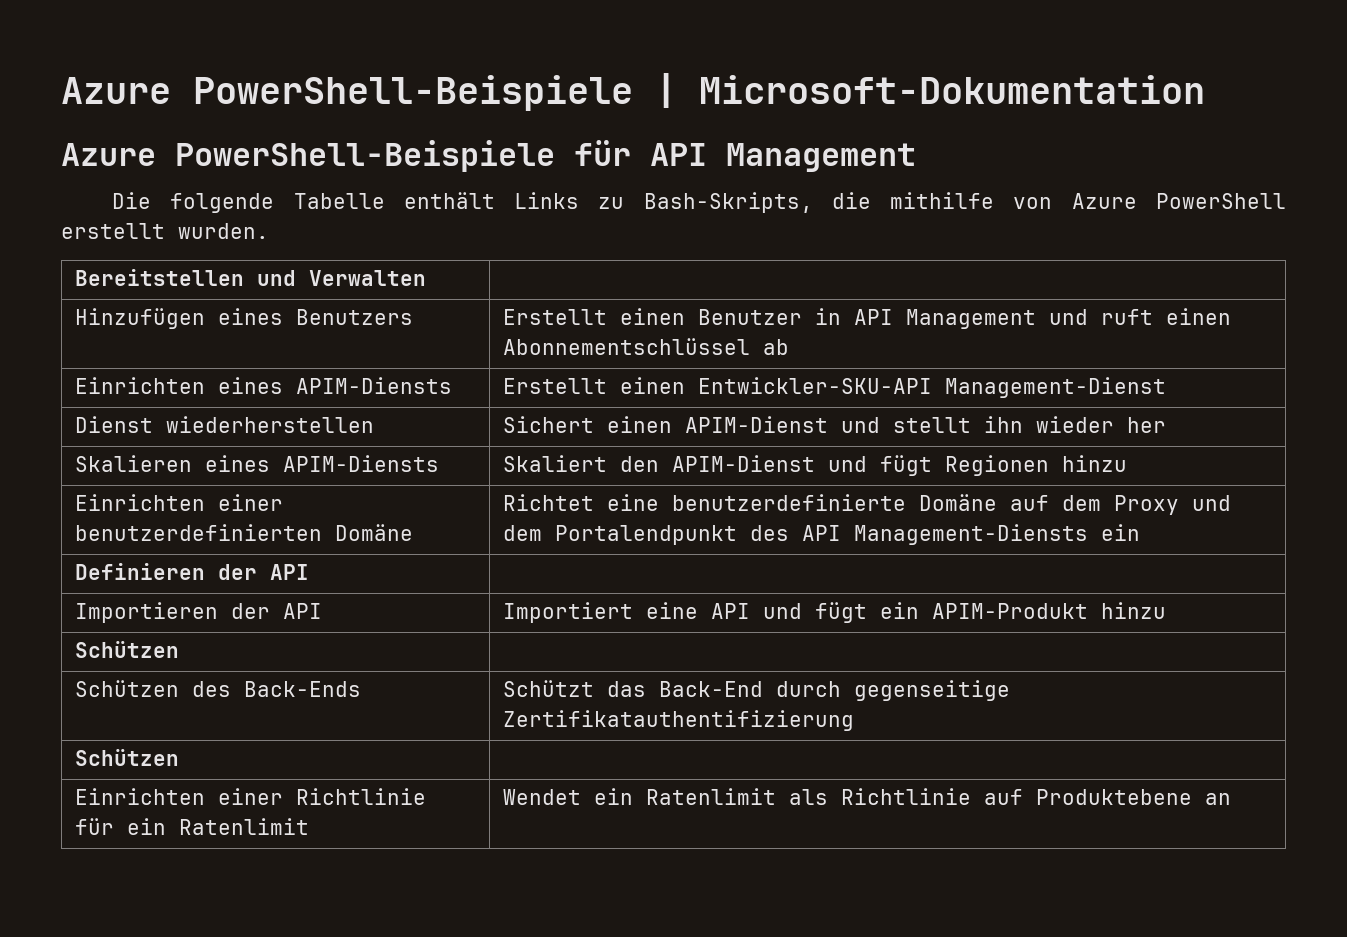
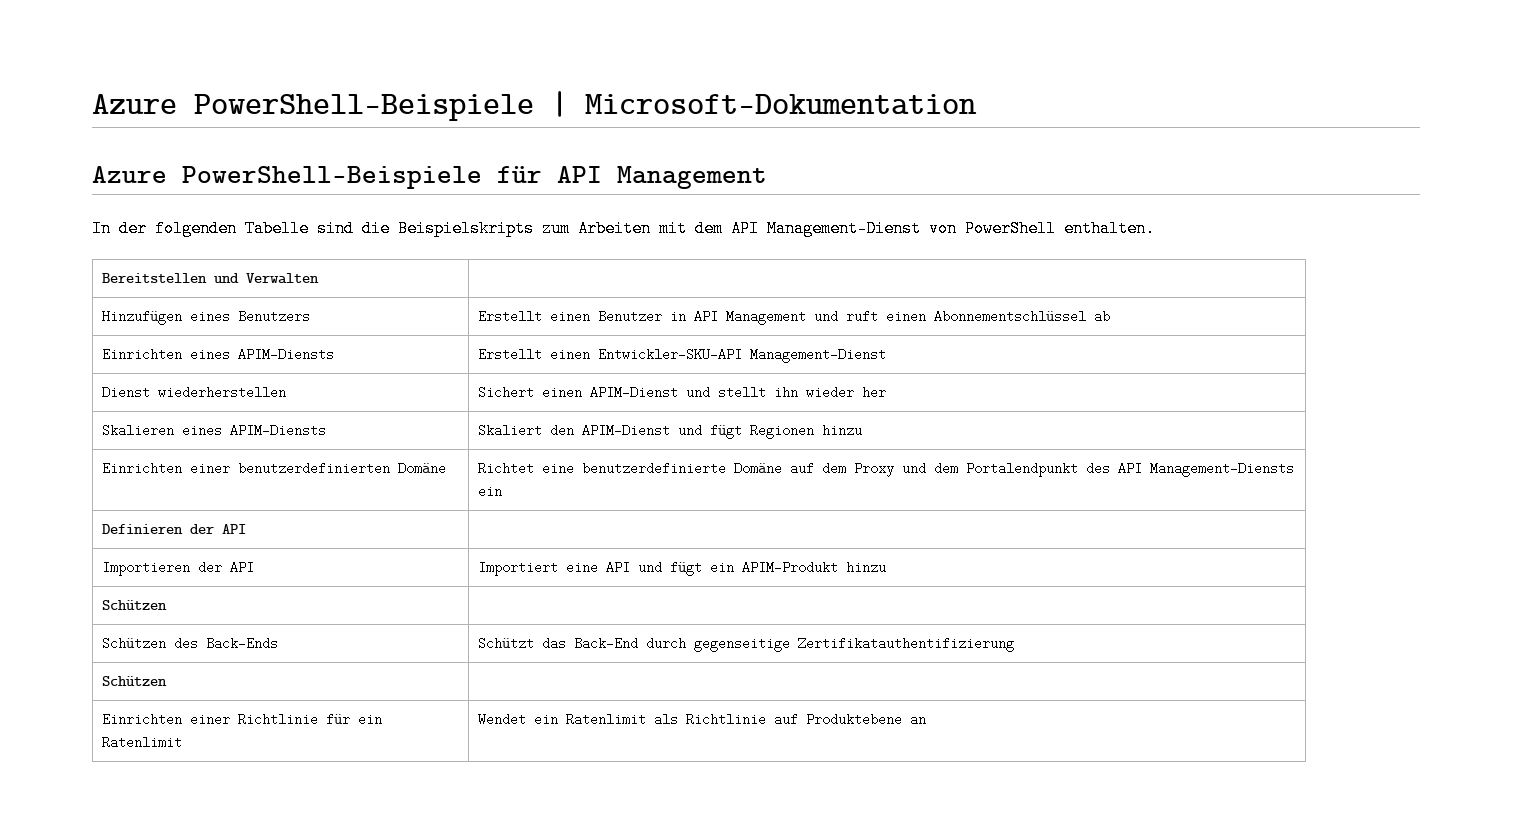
- Die folgende Tabelle enthält Links zu Bash-Skripts, die mithilfe von Azure PowerShell erstellt wurden.
+ In der folgenden Tabelle sind die Beispielskripts zum Arbeiten mit dem API Management-Dienst von PowerShell enthalten.

